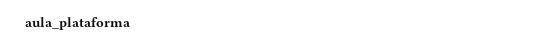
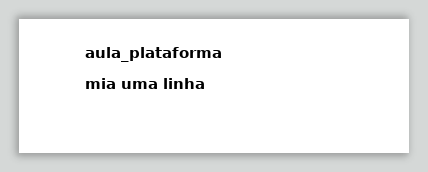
+ mia uma linha

